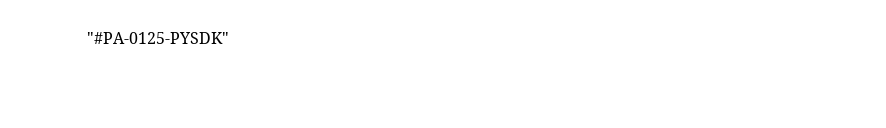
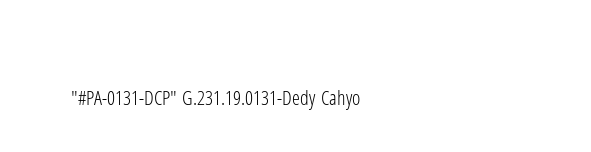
- "#PA-0125-PYSDK"
+ "#PA-0131-DCP" G.231.19.0131-Dedy Cahyo

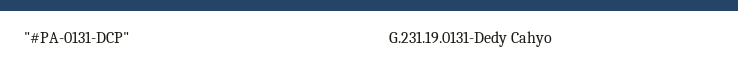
- "#PA-0131-DCP" G.231.19.0131-Dedy Cahyo
+ "#PA-0131-DCP"
+ G.231.19.0131-Dedy Cahyo

